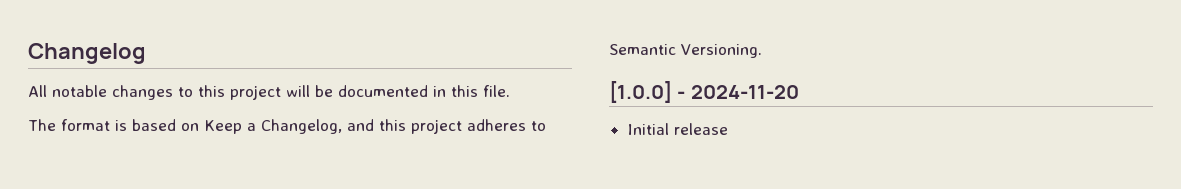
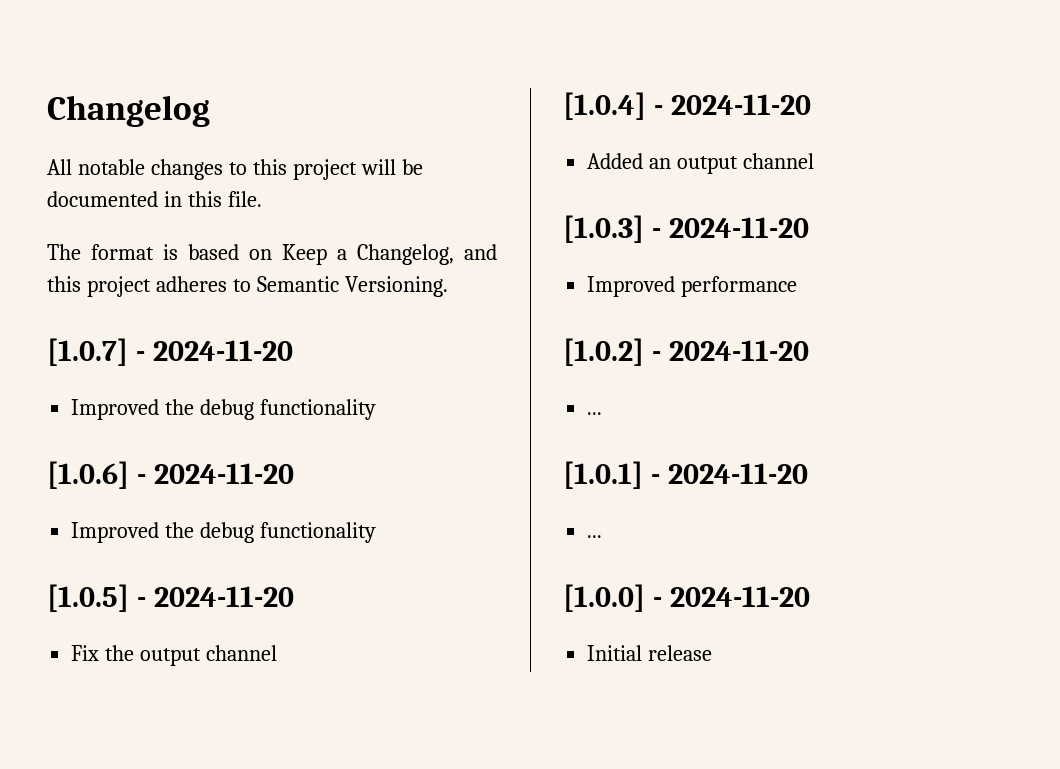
+ [1.0.7] - 2024-11-20
+ Improved the debug functionality
+ [1.0.6] - 2024-11-20
+ Improved the debug functionality
+ [1.0.5] - 2024-11-20
+ Fix the output channel
+ [1.0.4] - 2024-11-20
+ Added an output channel
+ [1.0.3] - 2024-11-20
+ Improved performance
+ [1.0.2] - 2024-11-20
+ ...
+ [1.0.1] - 2024-11-20
+ ...

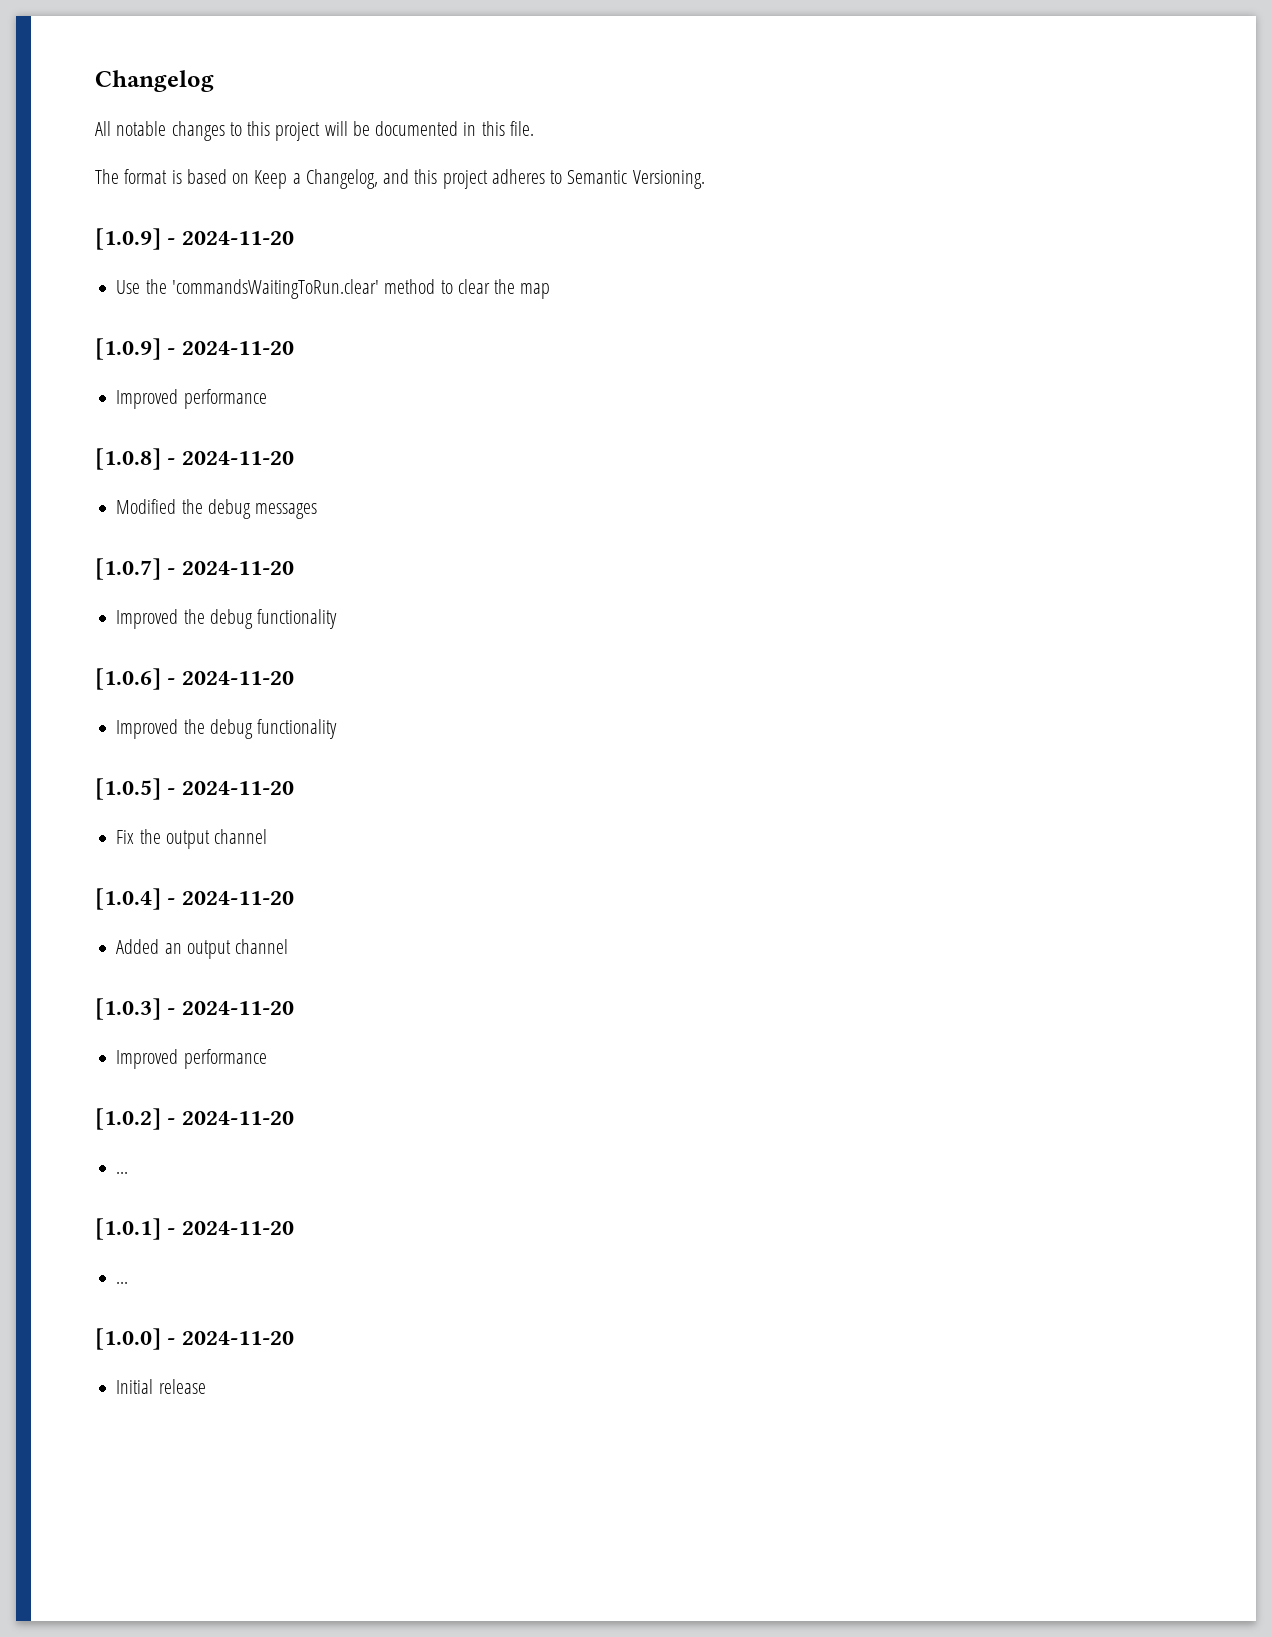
  The format is based on Keep a Changelog, and this project adheres to Semantic Versioning.
+ [1.0.9] - 2024-11-20
+ Use the 'commandsWaitingToRun.clear' method to clear the map
+ [1.0.9] - 2024-11-20
+ Improved performance
+ [1.0.8] - 2024-11-20
+ Modified the debug messages

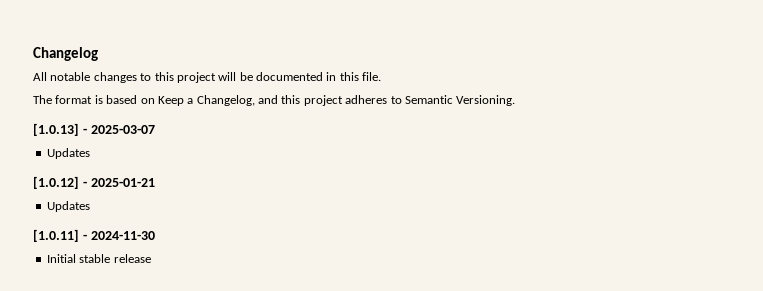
  The format is based on Keep a Changelog, and this project adheres to Semantic Versioning.
- [1.0.9] - 2024-11-20
- Use the 'commandsWaitingToRun.clear' method to clear the map
- [1.0.9] - 2024-11-20
- Improved performance
- [1.0.8] - 2024-11-20
- Modified the debug messages
- [1.0.7] - 2024-11-20
- Improved the debug functionality
- [1.0.6] - 2024-11-20
- Improved the debug functionality
- [1.0.5] - 2024-11-20
- Fix the output channel
- [1.0.4] - 2024-11-20
- Added an output channel
- [1.0.3] - 2024-11-20
- Improved performance
- [1.0.2] - 2024-11-20
- ...
- [1.0.1] - 2024-11-20
- ...
- [1.0.0] - 2024-11-20
+ [1.0.13] - 2025-03-07
+ Updates
+ [1.0.12] - 2025-01-21
+ Updates
+ [1.0.11] - 2024-11-30
- Initial release
+ Initial stable release

